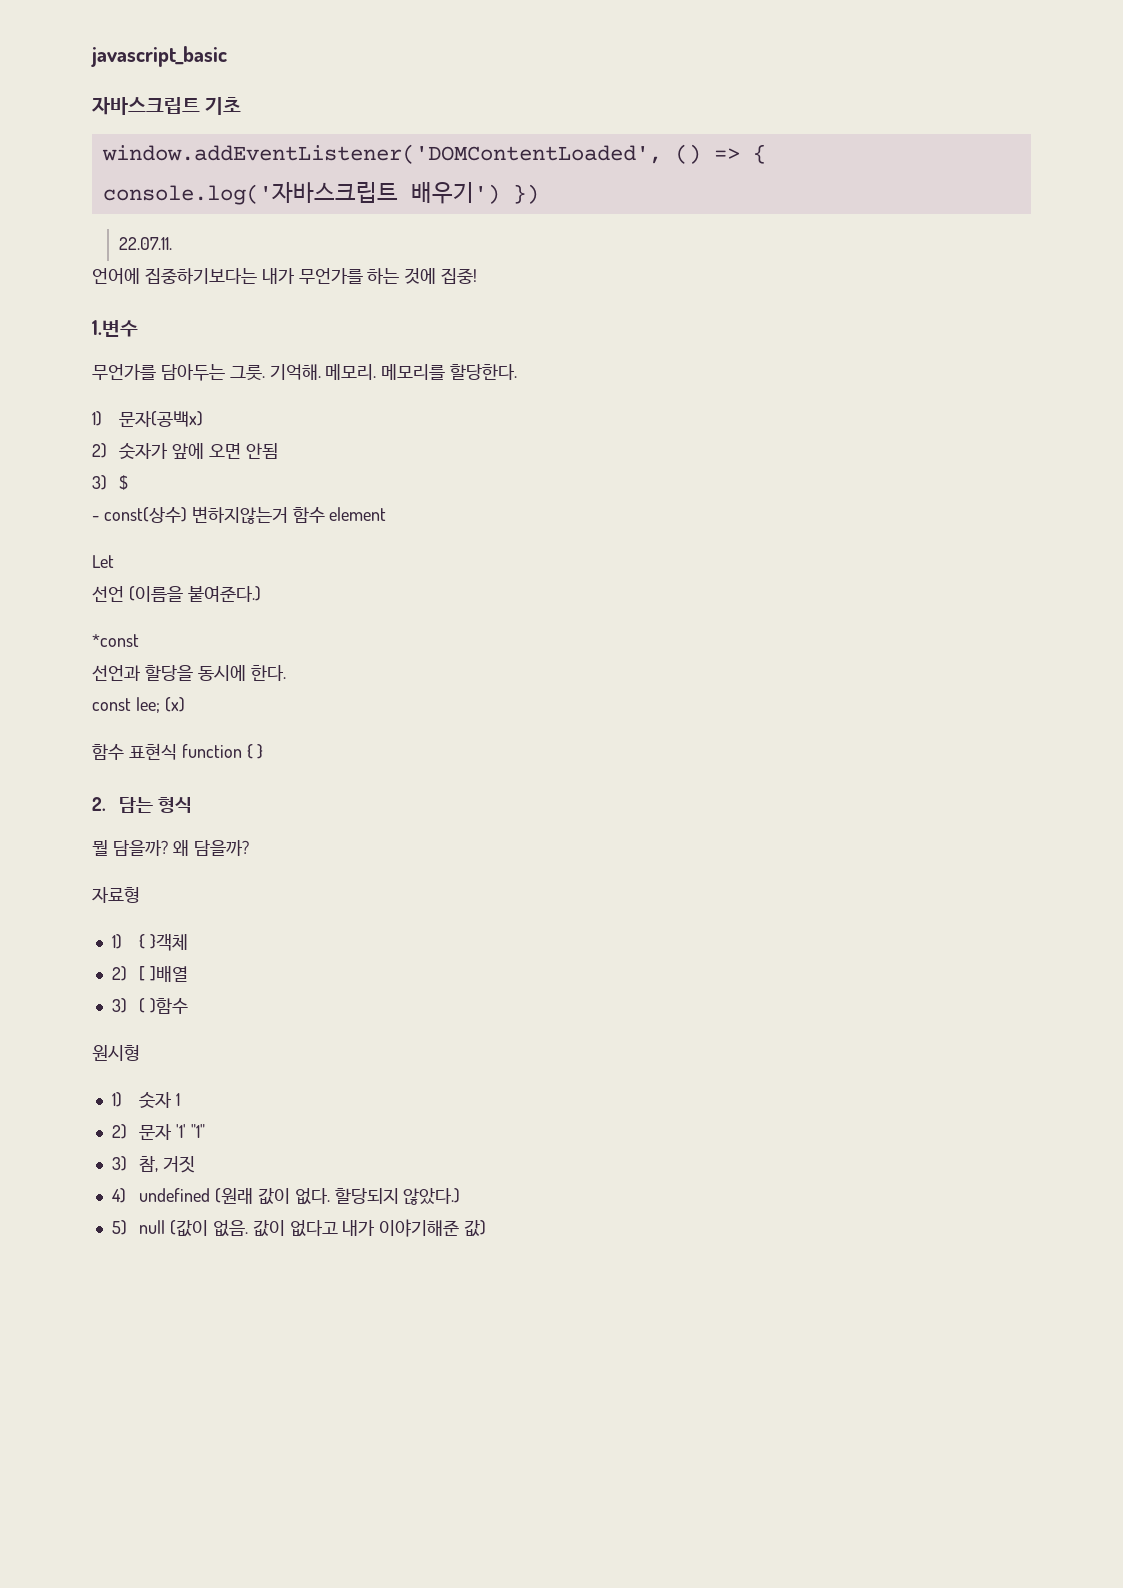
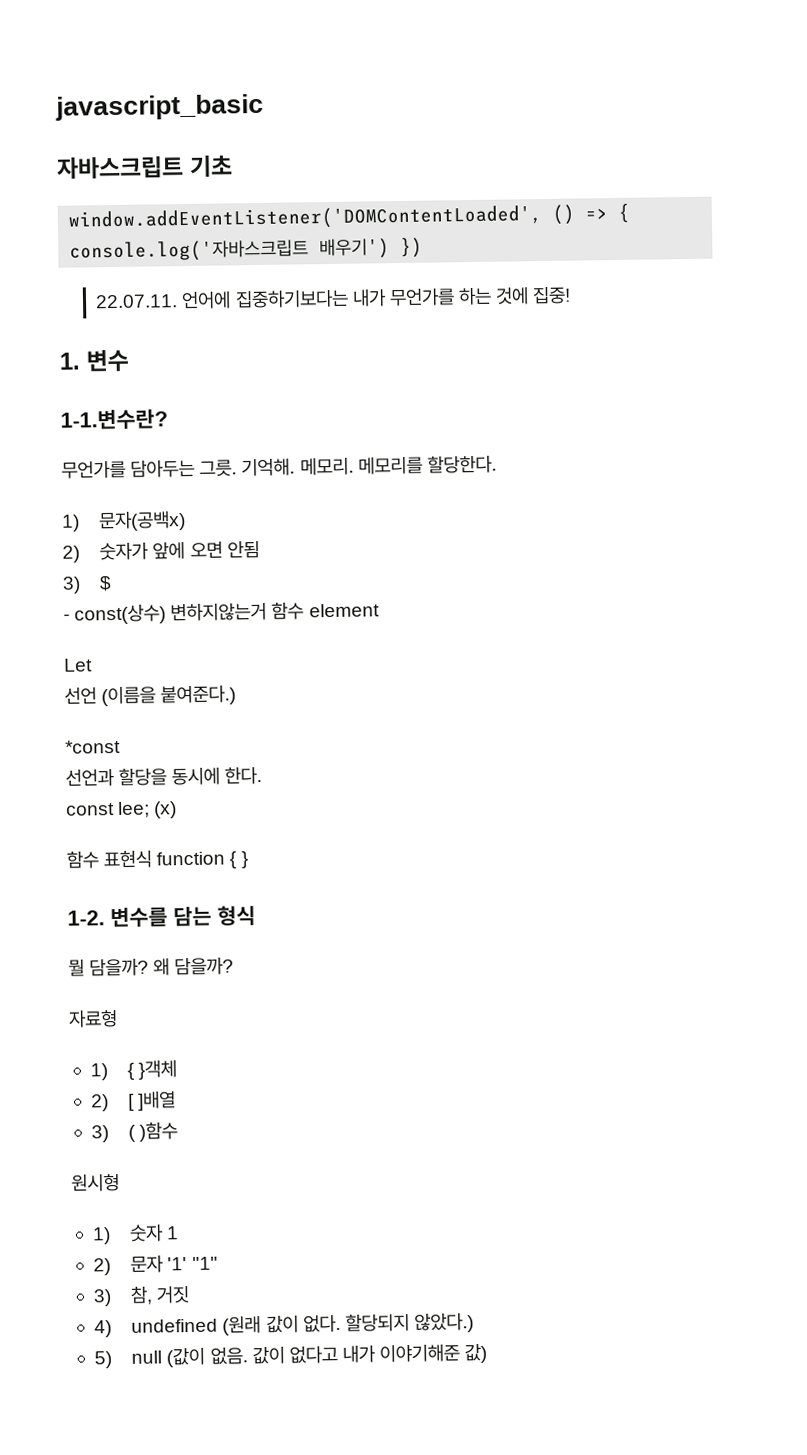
- 22.07.11.
- 언어에 집중하기보다는 내가 무언가를 하는 것에 집중!
+ 22.07.11. 언어에 집중하기보다는 내가 무언가를 하는 것에 집중!
- 1.변수
+ 1. 변수
+ 1-1.변수란?
- 2. 담는 형식
+ 1-2. 변수를 담는 형식

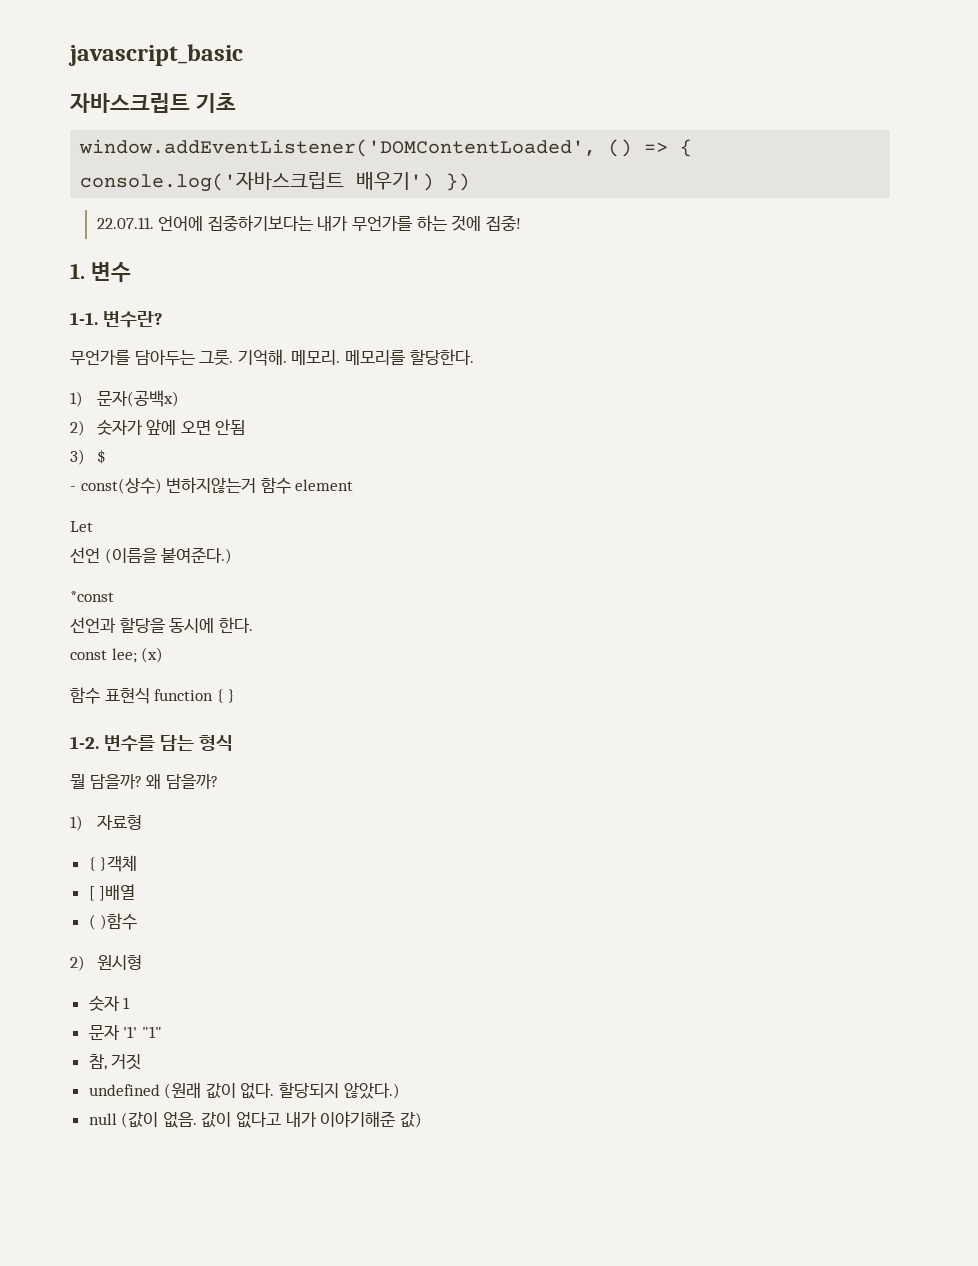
- 1-1.변수란?
+ 1-1. 변수란?
- 자료형
+ 1) 자료형
- 1) { }객체
+ { }객체
- 2) [ ]배열
+ [ ]배열
- 3) ( )함수
+ ( )함수
- 원시형
+ 2) 원시형
- 1) 숫자 1
+ 숫자 1
- 2) 문자 '1' "1"
+ 문자 '1' "1"
- 3) 참, 거짓
+ 참, 거짓
- 4) undefined (원래 값이 없다.
+ undefined (원래 값이 없다.
- 5) null (값이 없음.
+ null (값이 없음.

